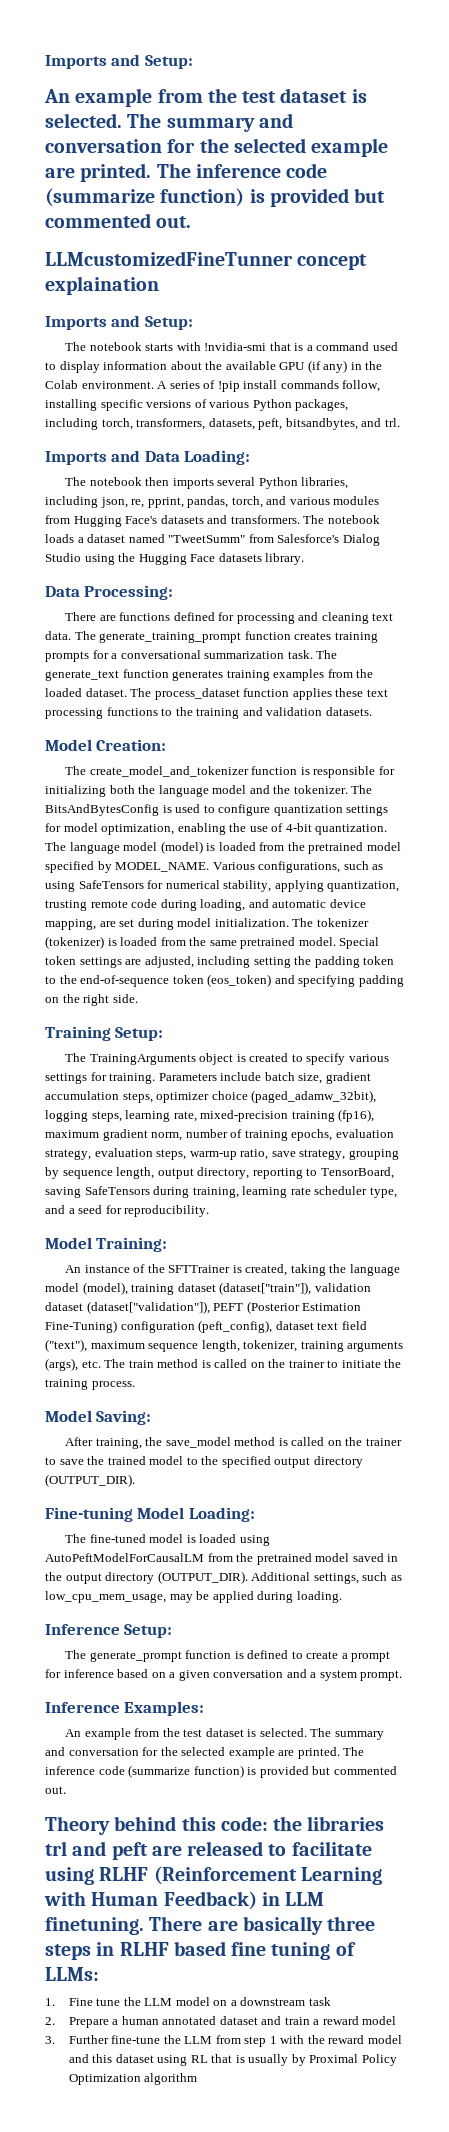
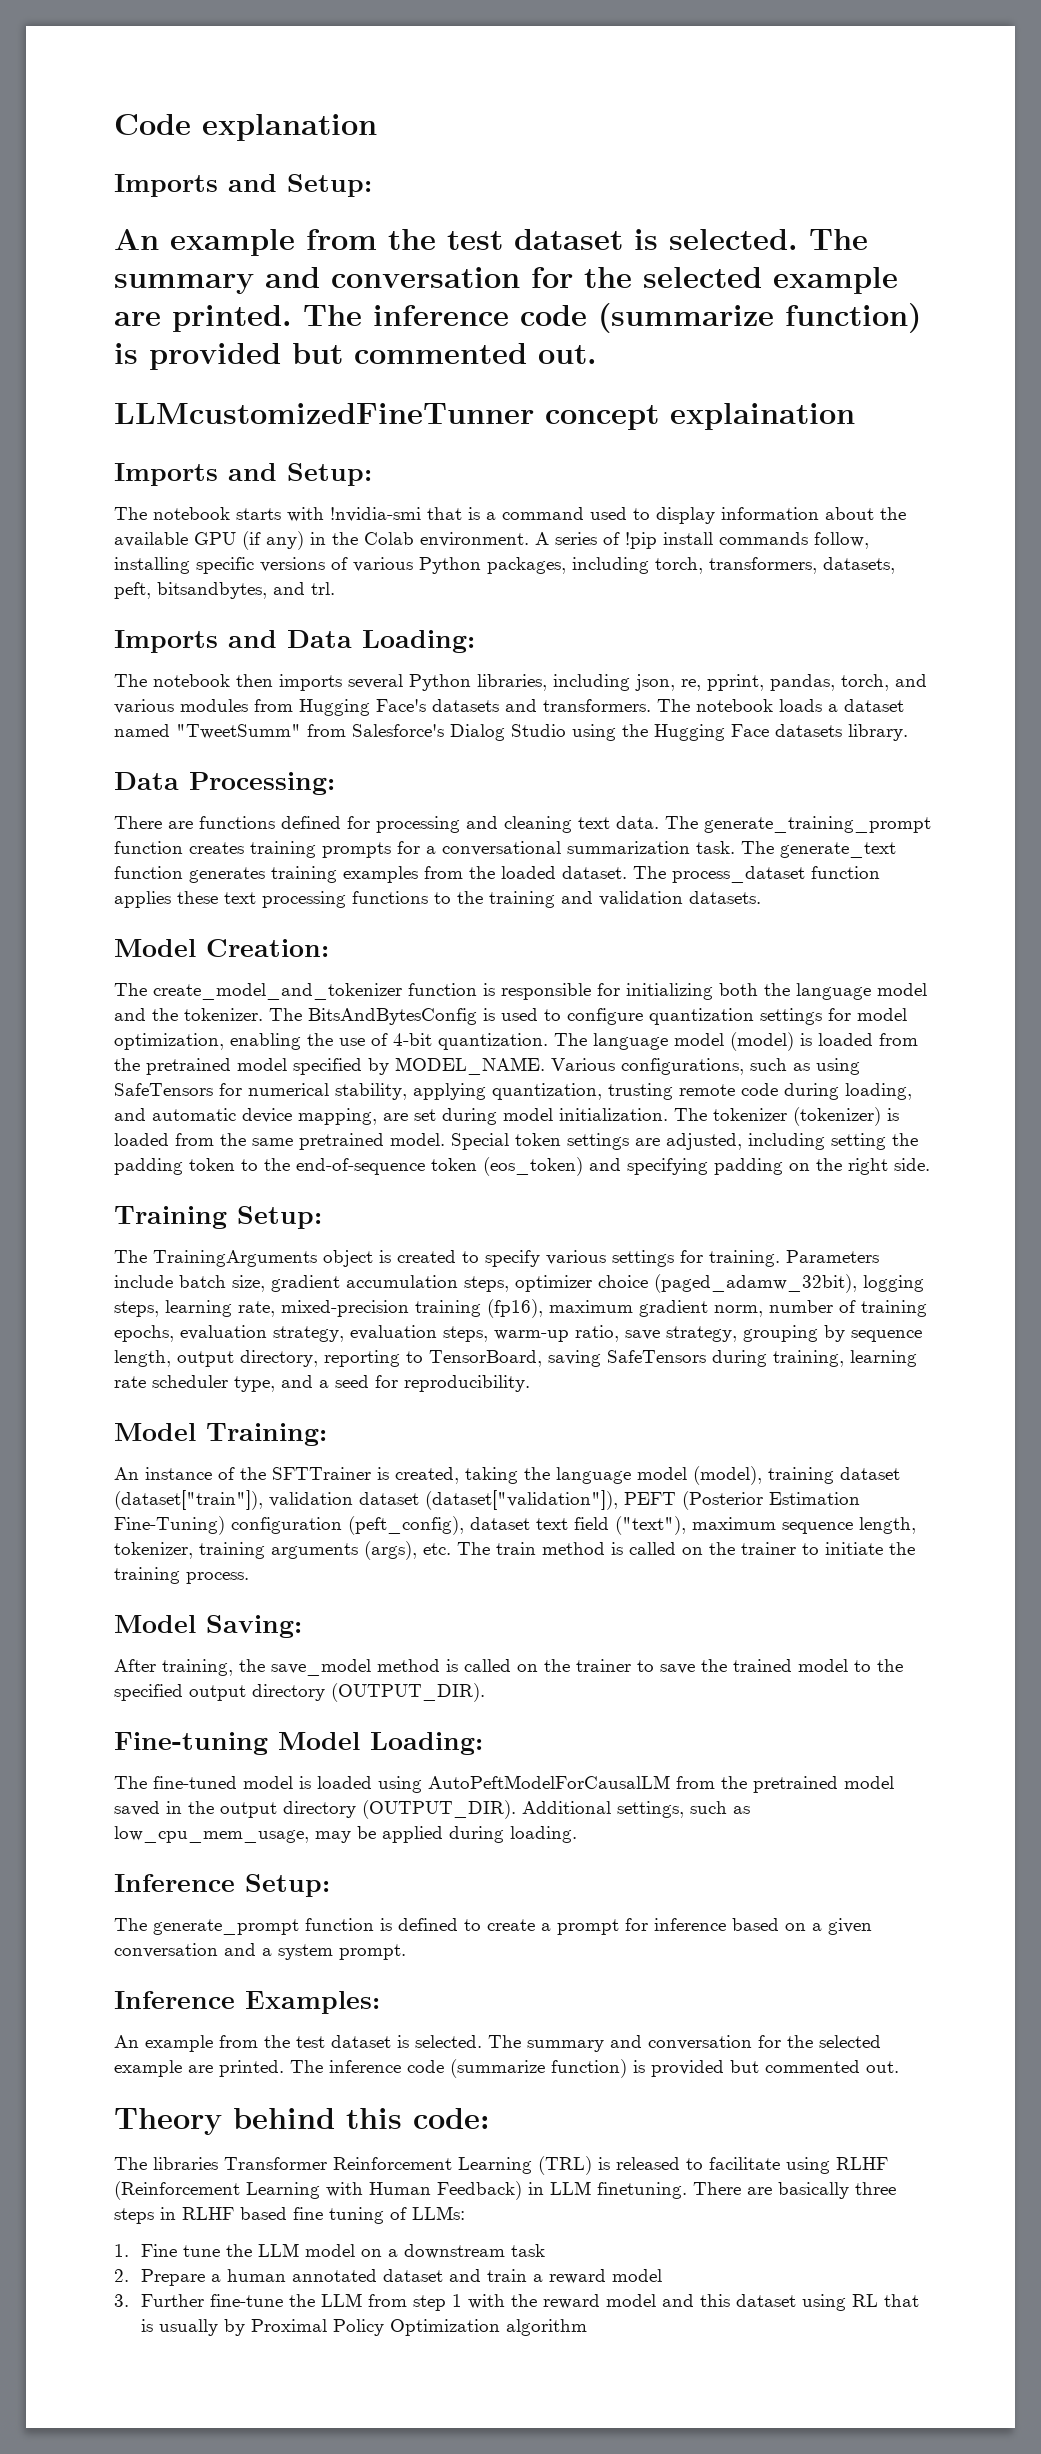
+ Code explanation
- Theory behind this code: the libraries trl and peft are released to facilitate using RLHF (Reinforcement Learning with Human Feedback) in LLM finetuning.
+ Theory behind this code:
+ The libraries Transformer Reinforcement Learning (TRL) is released to facilitate using RLHF (Reinforcement Learning with Human Feedback) in LLM finetuning.

